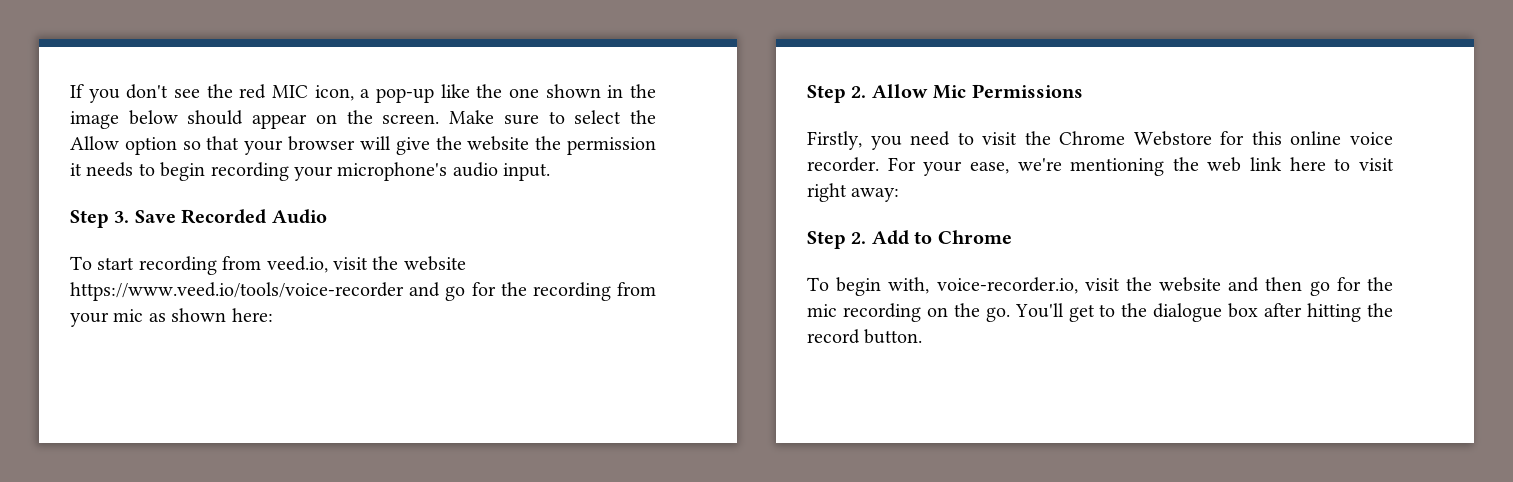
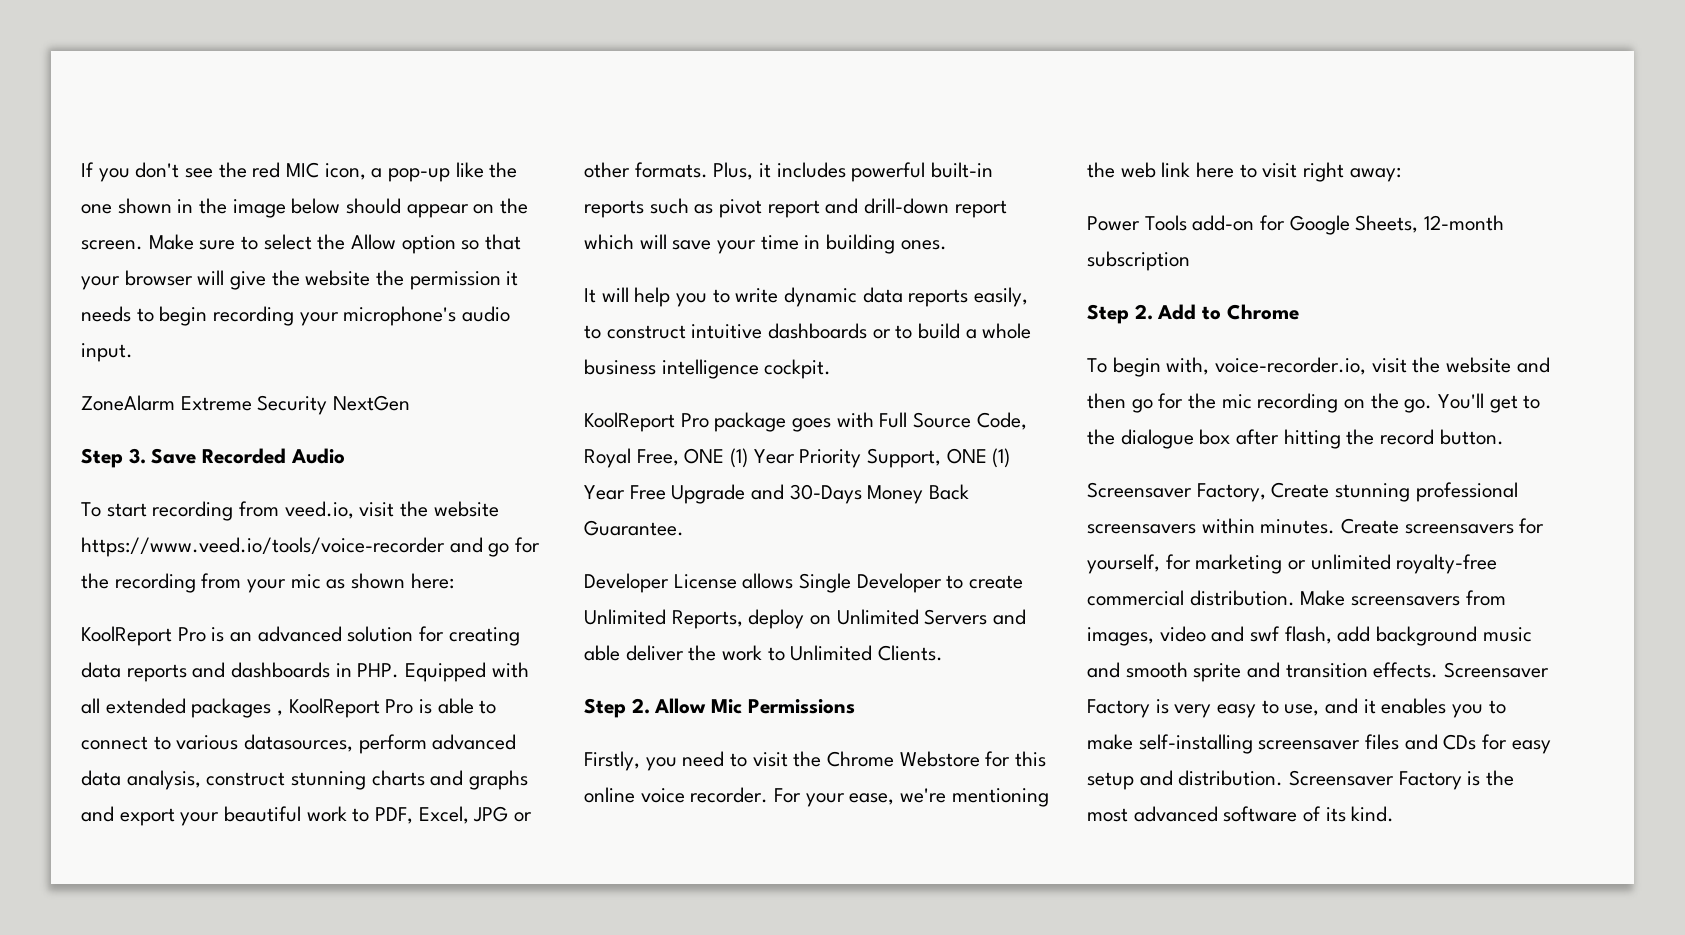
+ ZoneAlarm Extreme Security NextGen
+ KoolReport Pro is an advanced solution for creating data reports and dashboards in PHP. Equipped with all extended packages , KoolReport Pro is able to connect to various datasources, perform advanced data analysis, construct stunning charts and graphs and export your beautiful work to PDF, Excel, JPG or other formats. Plus, it includes powerful built-in reports such as pivot report and drill-down report which will save your time in building ones.
+ It will help you to write dynamic data reports easily, to construct intuitive dashboards or to build a whole business intelligence cockpit.
+ KoolReport Pro package goes with Full Source Code, Royal Free, ONE (1) Year Priority Support, ONE (1) Year Free Upgrade and 30-Days Money Back Guarantee.
+ Developer License allows Single Developer to create Unlimited Reports, deploy on Unlimited Servers and able deliver the work to Unlimited Clients.
+ Power Tools add-on for Google Sheets, 12-month subscription
+ Screensaver Factory, Create stunning professional screensavers within minutes. Create screensavers for yourself, for marketing or unlimited royalty-free commercial distribution. Make screensavers from images, video and swf flash, add background music and smooth sprite and transition effects. Screensaver Factory is very easy to use, and it enables you to make self-installing screensaver files and CDs for easy setup and distribution. Screensaver Factory is the most advanced software of its kind.

